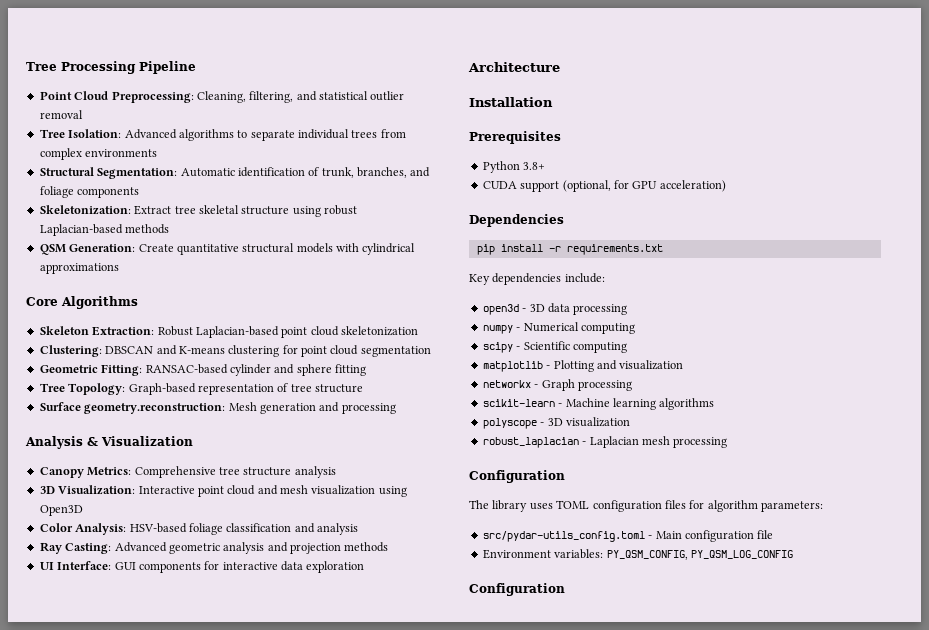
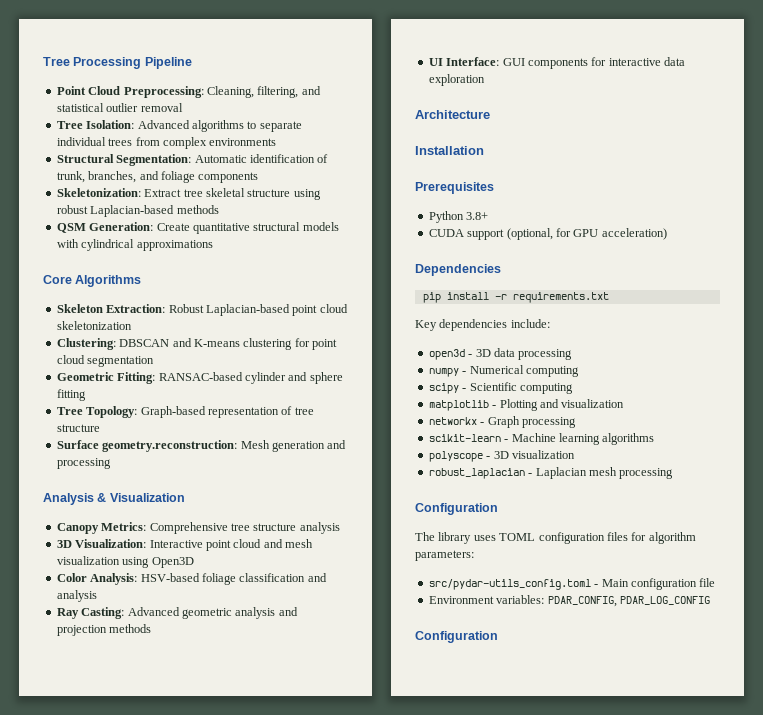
- Environment variables: PY_QSM_CONFIG, PY_QSM_LOG_CONFIG
+ Environment variables: PDAR_CONFIG, PDAR_LOG_CONFIG

